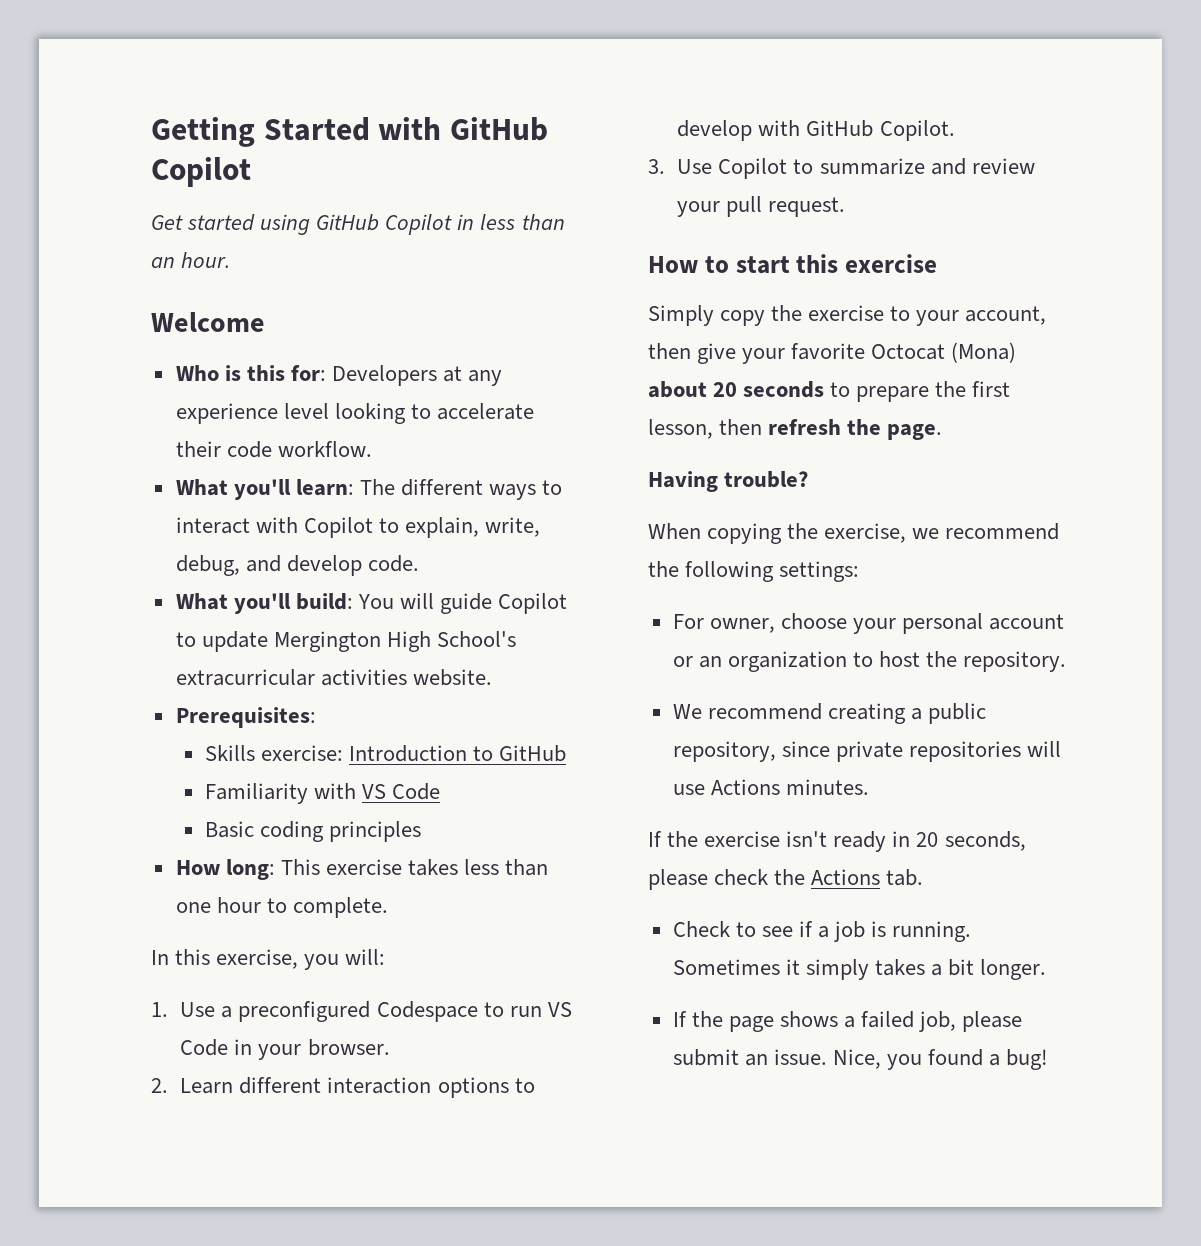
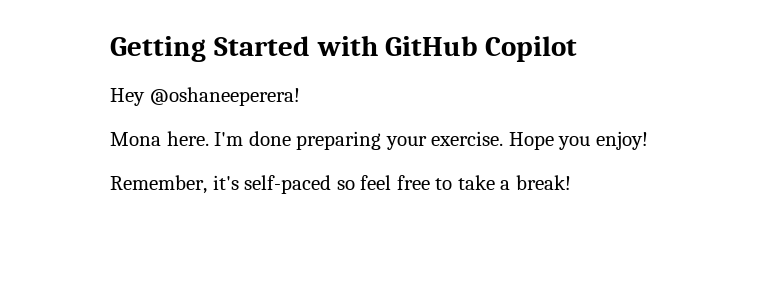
- Get started using GitHub Copilot in less than an hour.
- Welcome
- Who is this for: Developers at any experience level looking to accelerate their code workflow.
- What you'll learn: The different ways to interact with Copilot to explain, write, debug, and develop code.
- What you'll build: You will guide Copilot to update Mergington High School's extracurricular activities website.
- Prerequisites:
- Skills exercise: Introduction to GitHub
- Familiarity with VS Code
- Basic coding principles
- How long: This exercise takes less than one hour to complete.
- In this exercise, you will:
- 1. Use a preconfigured Codespace to run VS Code in your browser.
- 2. Learn different interaction options to develop with GitHub Copilot.
- 3. Use Copilot to summarize and review your pull request.
- How to start this exercise
- Simply copy the exercise to your account, then give your favorite Octocat (Mona) about 20 seconds to prepare the first lesson, then refresh the page.
- Having trouble?
- When copying the exercise, we recommend the following settings:
- For owner, choose your personal account or an organization to host the repository.
- We recommend creating a public repository, since private repositories will use Actions minutes.
- If the exercise isn't ready in 20 seconds, please check the Actions tab.
- Check to see if a job is running. Sometimes it simply takes a bit longer.
- If the page shows a failed job, please submit an issue. Nice, you found a bug!
+ Hey @oshaneeperera!
+ Mona here. I'm done preparing your exercise. Hope you enjoy!
+ Remember, it's self-paced so feel free to take a break!

